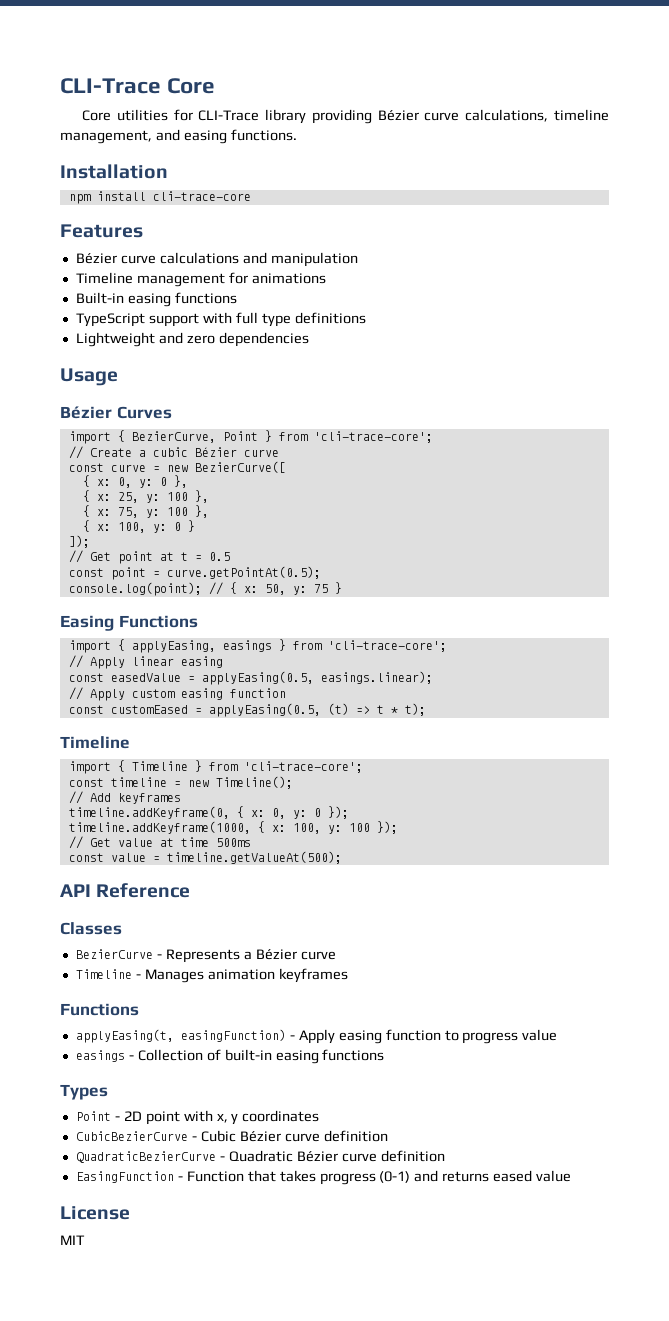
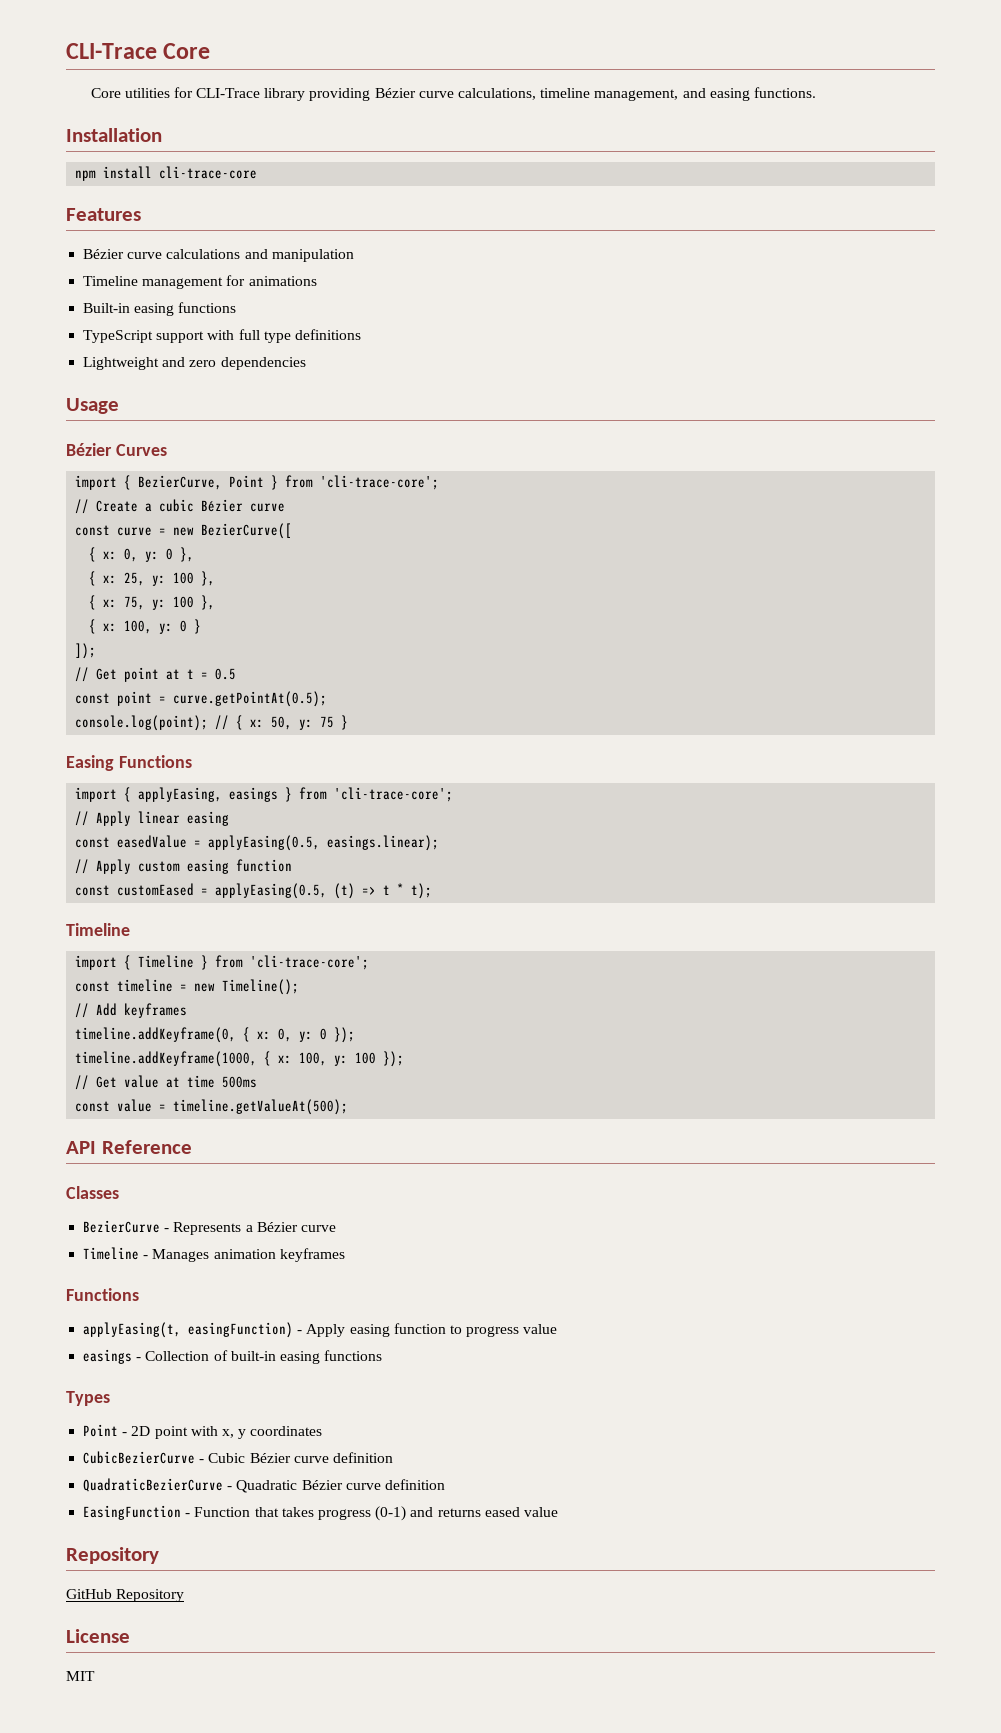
  EasingFunction - Function that takes progress (0-1) and returns eased value
+ Repository
+ GitHub Repository

